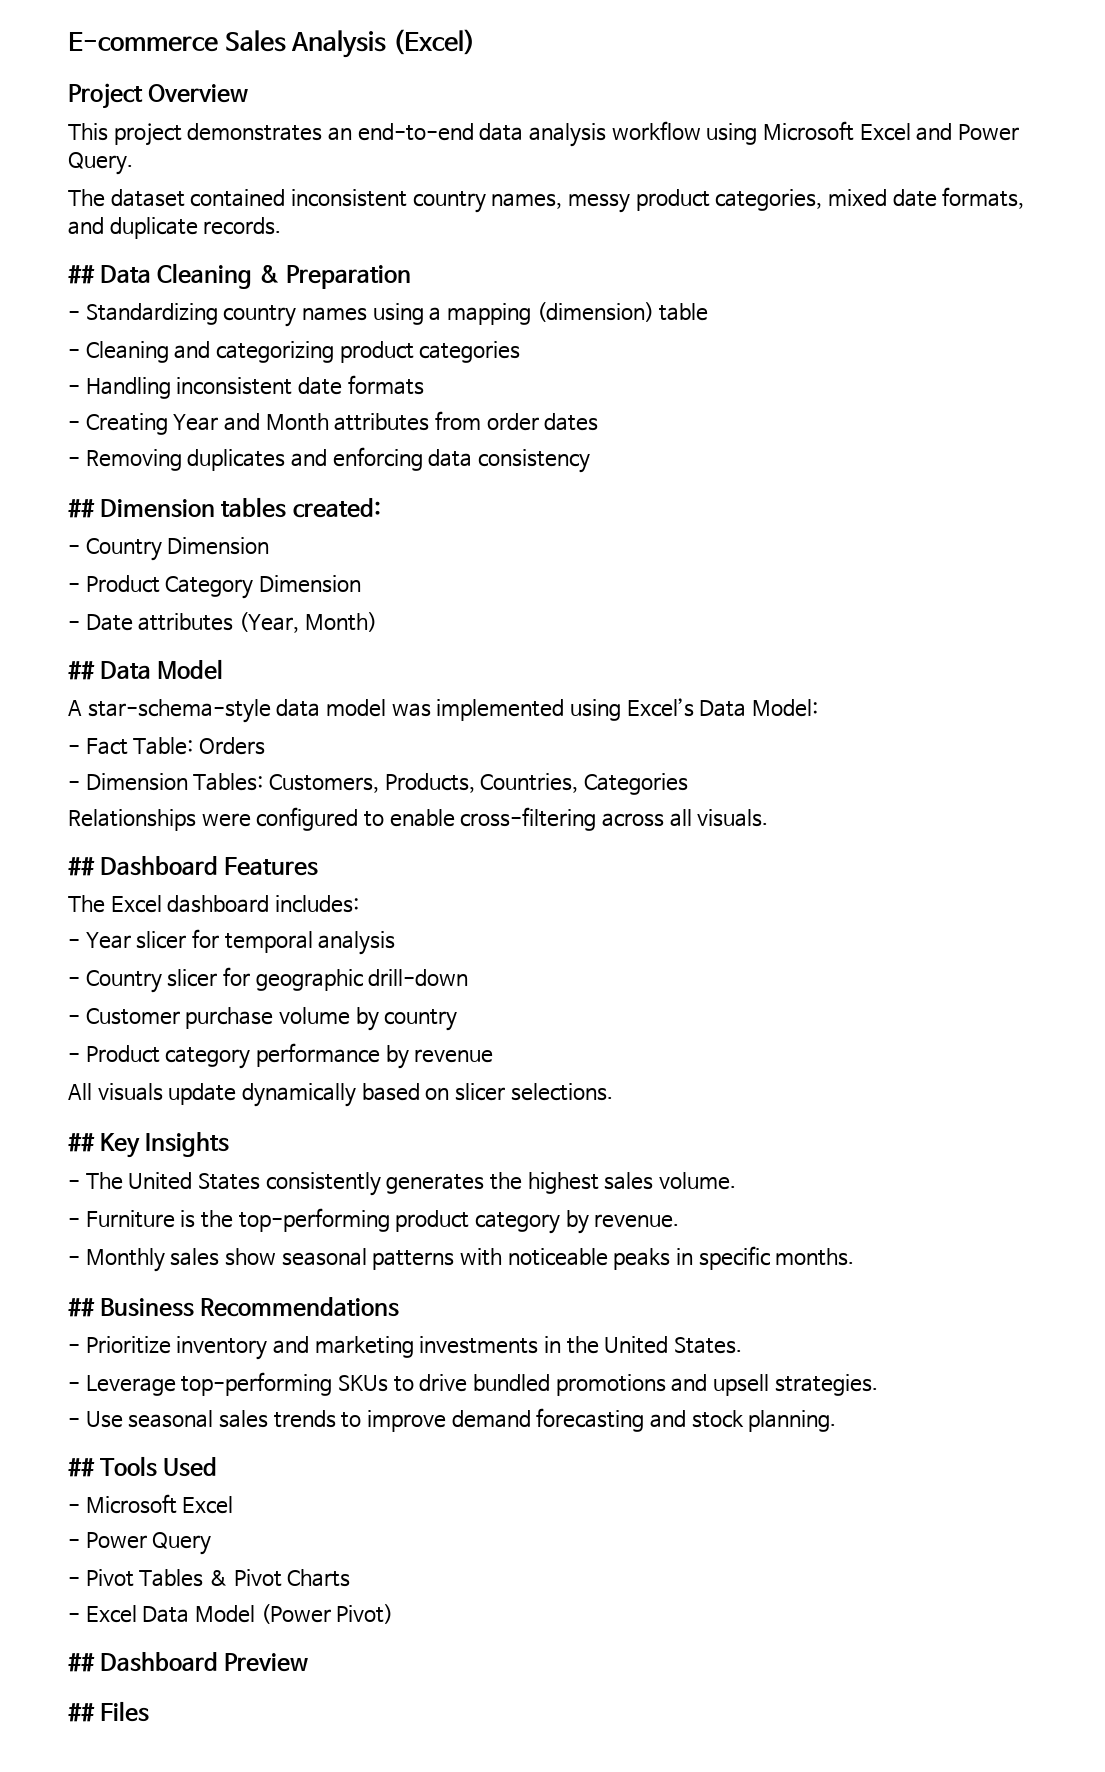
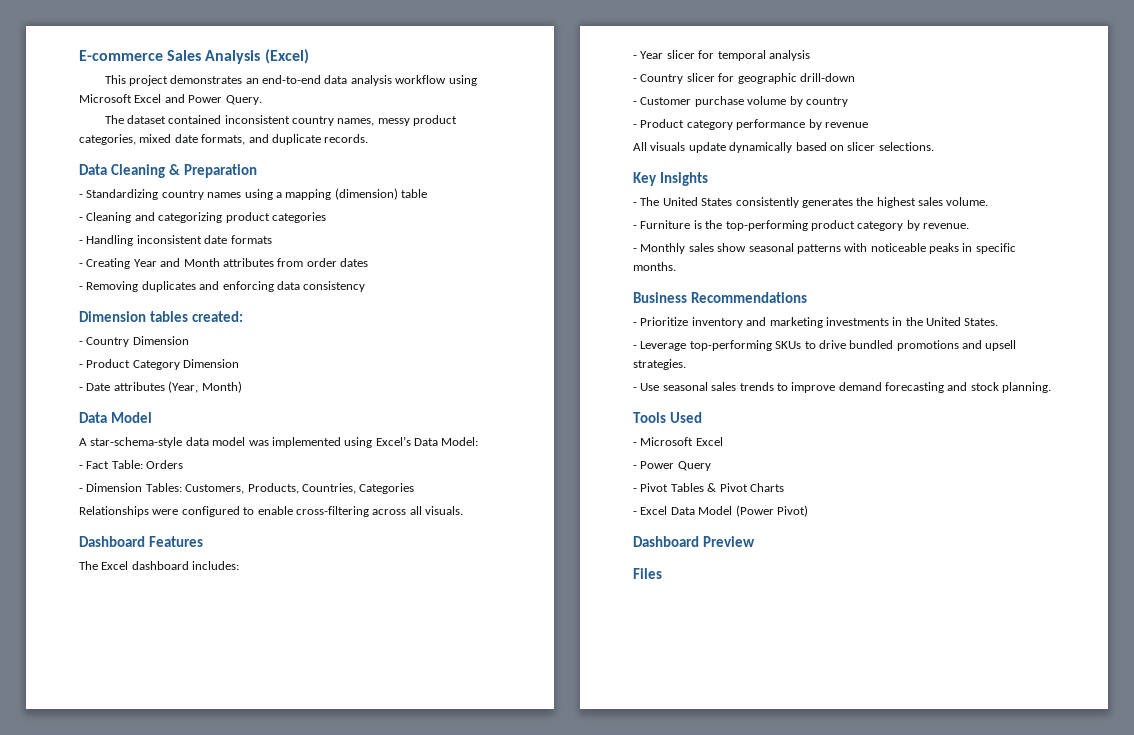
- Project Overview
- ## Data Cleaning & Preparation
+ Data Cleaning & Preparation
- ## Dimension tables created:
+ Dimension tables created:
  - Date attributes (Year, Month)
- ## Data Model
+ Data Model
- ## Dashboard Features
+ Dashboard Features
- ## Key Insights
+ Key Insights
- ## Business Recommendations
+ Business Recommendations
- ## Tools Used
+ Tools Used
- ## Dashboard Preview
+ Dashboard Preview
- ## Files
+ Files

